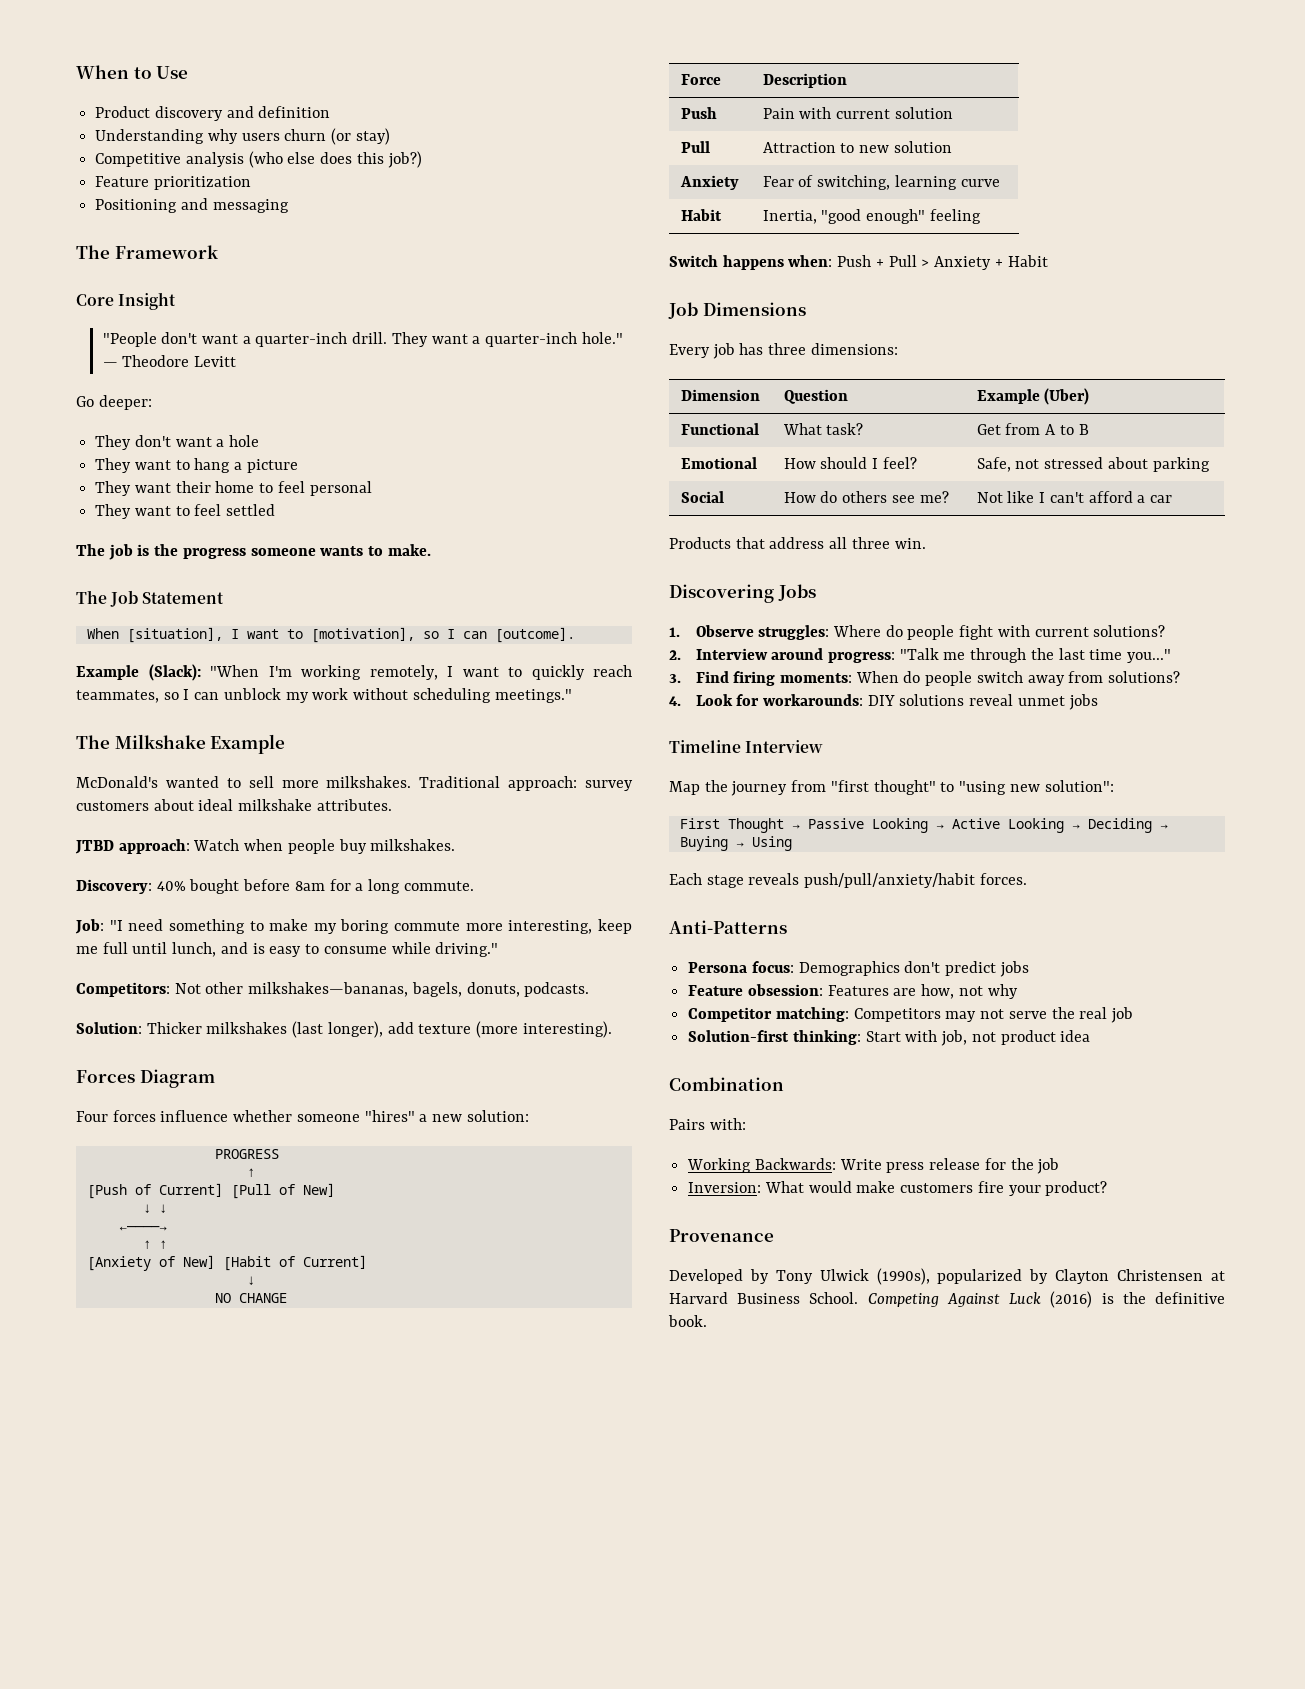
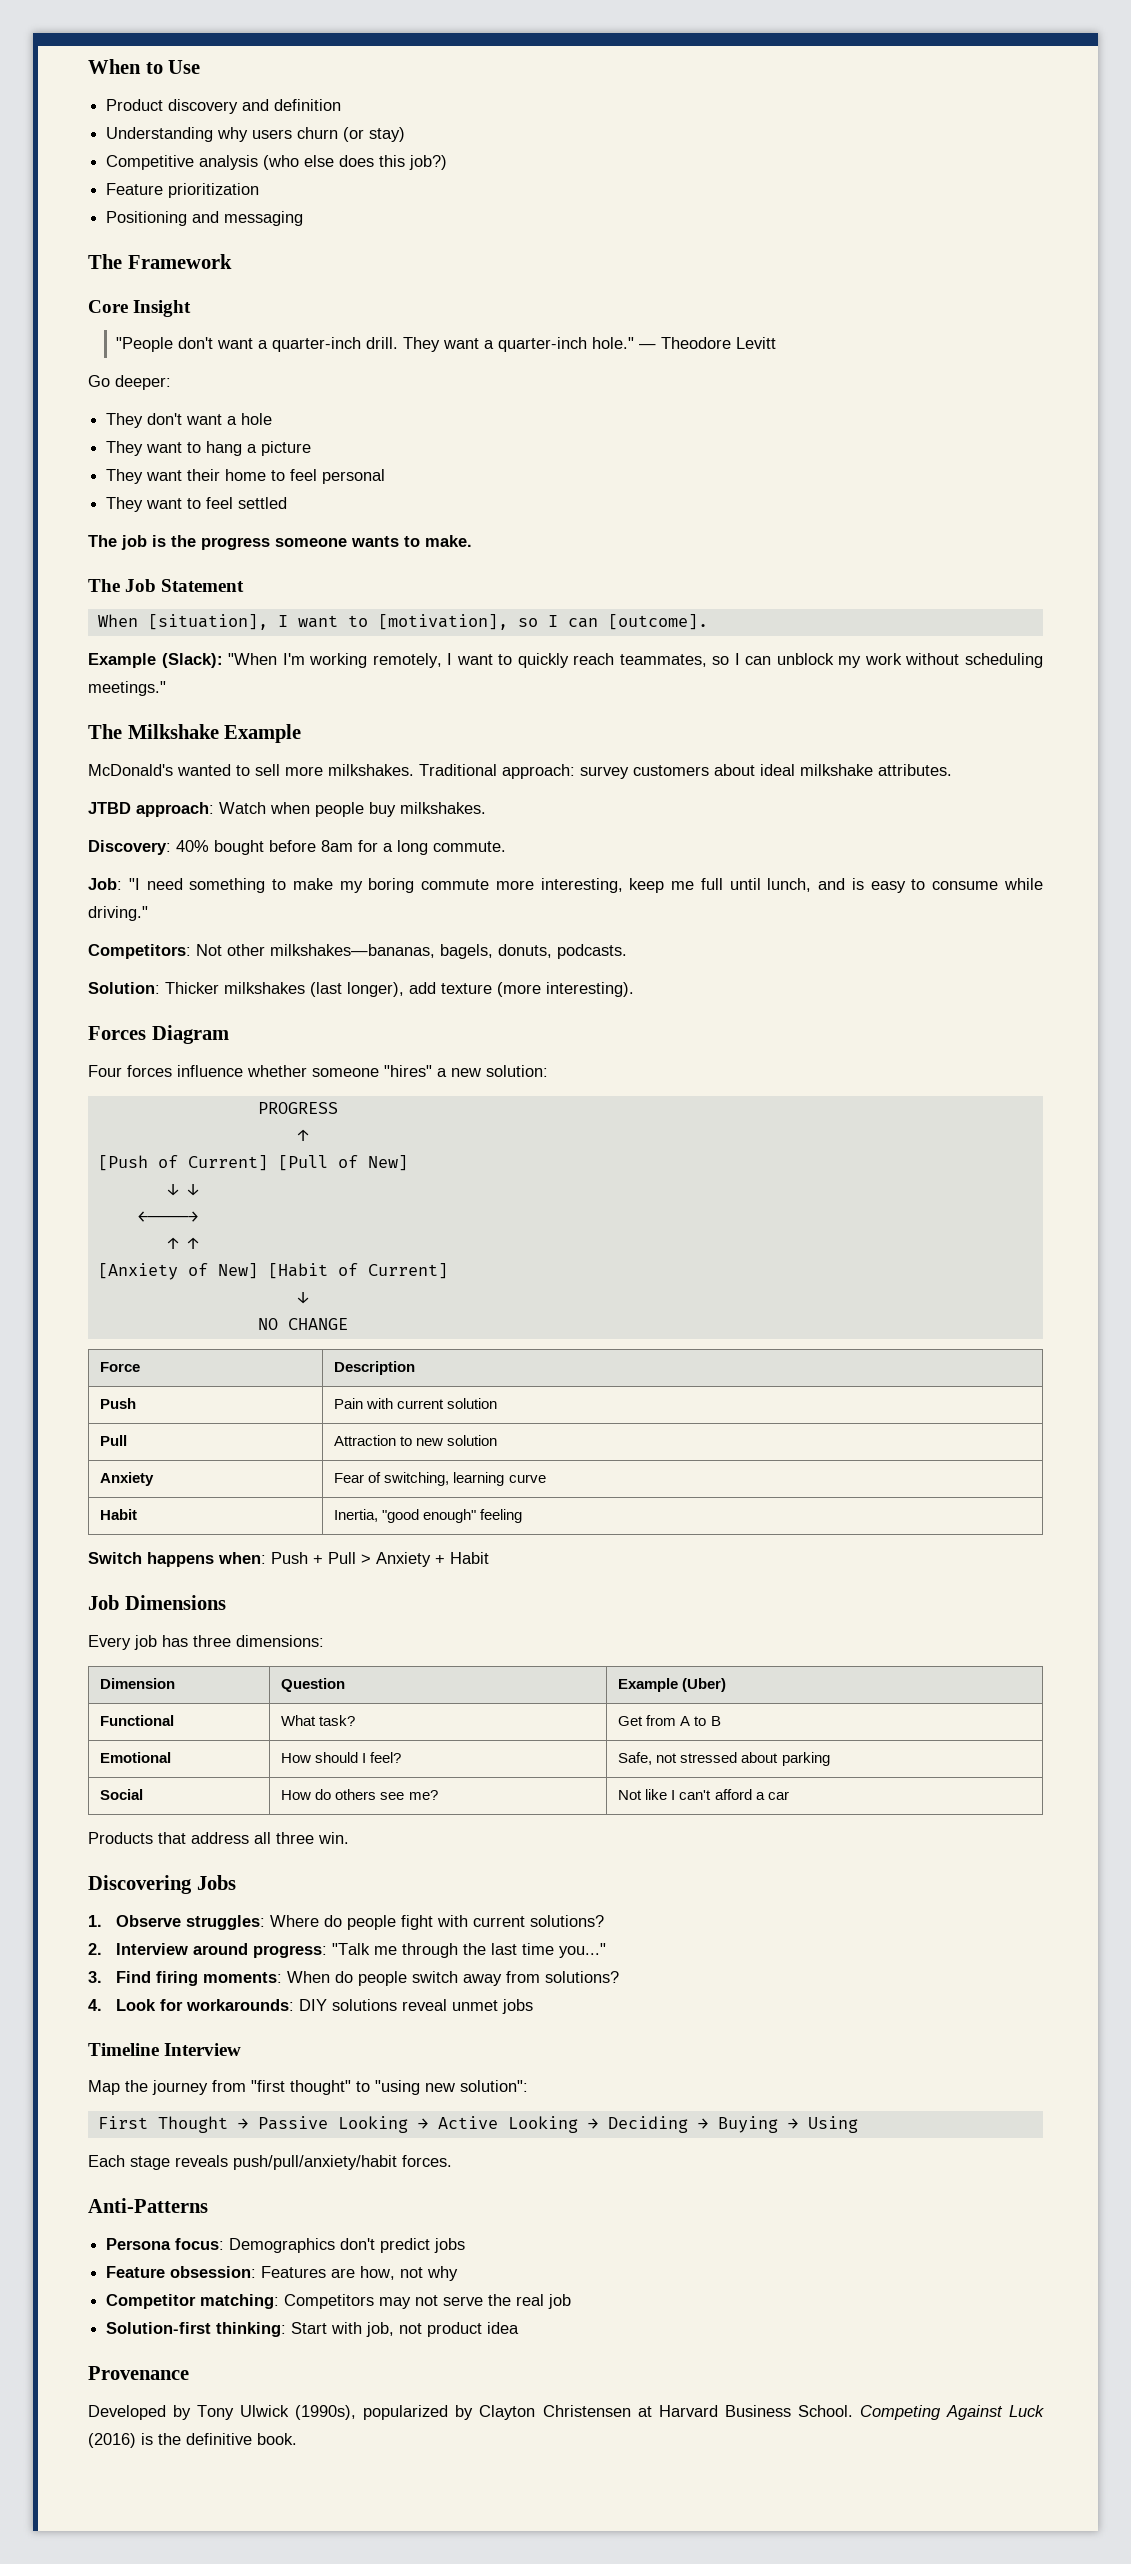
- Combination
- Pairs with:
- Working Backwards: Write press release for the job
- Inversion: What would make customers fire your product?

